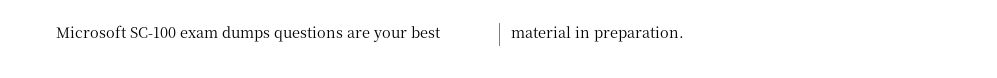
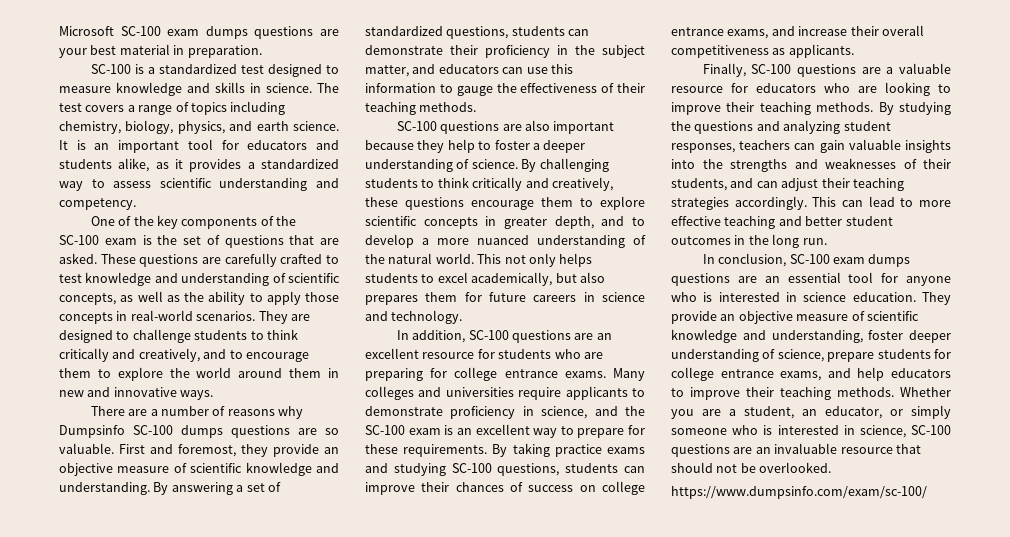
+ SC-100 is a standardized test designed to measure knowledge and skills in science. The test covers a range of topics including chemistry, biology, physics, and earth science. It is an important tool for educators and students alike, as it provides a standardized way to assess scientific understanding and competency.
+ One of the key components of the SC-100 exam is the set of questions that are asked. These questions are carefully crafted to test knowledge and understanding of scientific concepts, as well as the ability to apply those concepts in real-world scenarios. They are designed to challenge students to think critically and creatively, and to encourage them to explore the world around them in new and innovative ways.
+ There are a number of reasons why Dumpsinfo SC-100 dumps questions are so valuable. First and foremost, they provide an objective measure of scientific knowledge and understanding. By answering a set of standardized questions, students can demonstrate their proficiency in the subject matter, and educators can use this information to gauge the effectiveness of their teaching methods.
+ SC-100 questions are also important because they help to foster a deeper understanding of science. By challenging students to think critically and creatively, these questions encourage them to explore scientific concepts in greater depth, and to develop a more nuanced understanding of the natural world. This not only helps students to excel academically, but also prepares them for future careers in science and technology.
+ In addition, SC-100 questions are an excellent resource for students who are preparing for college entrance exams. Many colleges and universities require applicants to demonstrate proficiency in science, and the SC-100 exam is an excellent way to prepare for these requirements. By taking practice exams and studying SC-100 questions, students can improve their chances of success on college entrance exams, and increase their overall competitiveness as applicants.
+ Finally, SC-100 questions are a valuable resource for educators who are looking to improve their teaching methods. By studying the questions and analyzing student responses, teachers can gain valuable insights into the strengths and weaknesses of their students, and can adjust their teaching strategies accordingly. This can lead to more effective teaching and better student outcomes in the long run.
+ In conclusion, SC-100 exam dumps questions are an essential tool for anyone who is interested in science education. They provide an objective measure of scientific knowledge and understanding, foster deeper understanding of science, prepare students for college entrance exams, and help educators to improve their teaching methods. Whether you are a student, an educator, or simply someone who is interested in science, SC-100 questions are an invaluable resource that should not be overlooked.
+ https://www.dumpsinfo.com/exam/sc-100/

